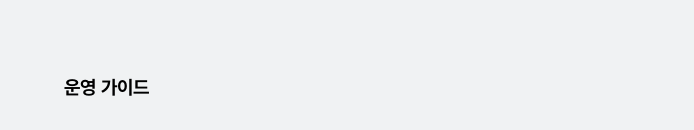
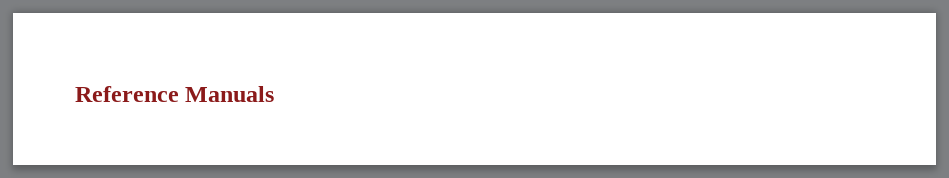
- 운영 가이드
+ Reference Manuals

